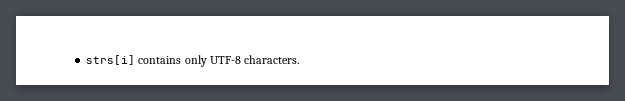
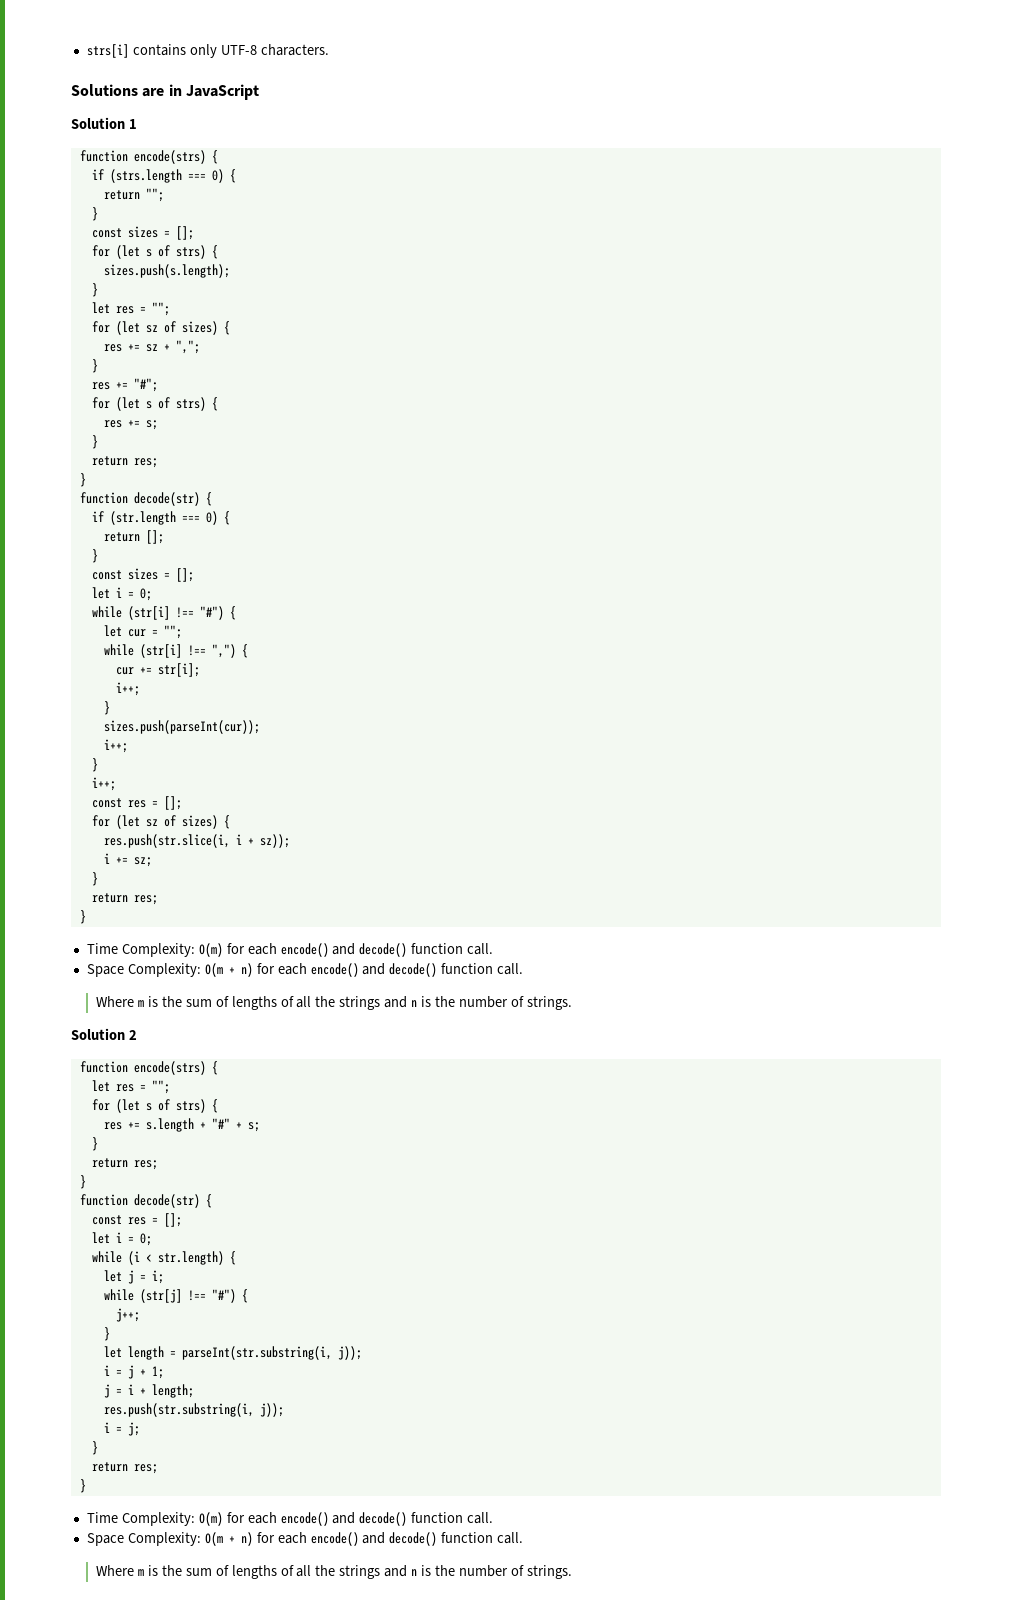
+ Solutions are in JavaScript
+ Solution 1
+ function encode(strs) {
+ if (strs.length === 0) {
+ return "";
+ }
+ const sizes = [];
+ for (let s of strs) {
+ sizes.push(s.length);
+ }
+ let res = "";
+ for (let sz of sizes) {
+ res += sz + ",";
+ }
+ res += "#";
+ for (let s of strs) {
+ res += s;
+ }
+ return res;
+ }
+ function decode(str) {
+ if (str.length === 0) {
+ return [];
+ }
+ const sizes = [];
+ let i = 0;
+ while (str[i] !== "#") {
+ let cur = "";
+ while (str[i] !== ",") {
+ cur += str[i];
+ i++;
+ }
+ sizes.push(parseInt(cur));
+ i++;
+ }
+ i++;
+ const res = [];
+ for (let sz of sizes) {
+ res.push(str.slice(i, i + sz));
+ i += sz;
+ }
+ return res;
+ }
+ Time Complexity: O(m) for each encode() and decode() function call.
+ Space Complexity: O(m + n) for each encode() and decode() function call.
+ Where m is the sum of lengths of all the strings and n is the number of strings.
+ Solution 2
+ function encode(strs) {
+ let res = "";
+ for (let s of strs) {
+ res += s.length + "#" + s;
+ }
+ return res;
+ }
+ function decode(str) {
+ const res = [];
+ let i = 0;
+ while (i < str.length) {
+ let j = i;
+ while (str[j] !== "#") {
+ j++;
+ }
+ let length = parseInt(str.substring(i, j));
+ i = j + 1;
+ j = i + length;
+ res.push(str.substring(i, j));
+ i = j;
+ }
+ return res;
+ }
+ Time Complexity: O(m) for each encode() and decode() function call.
+ Space Complexity: O(m + n) for each encode() and decode() function call.
+ Where m is the sum of lengths of all the strings and n is the number of strings.

